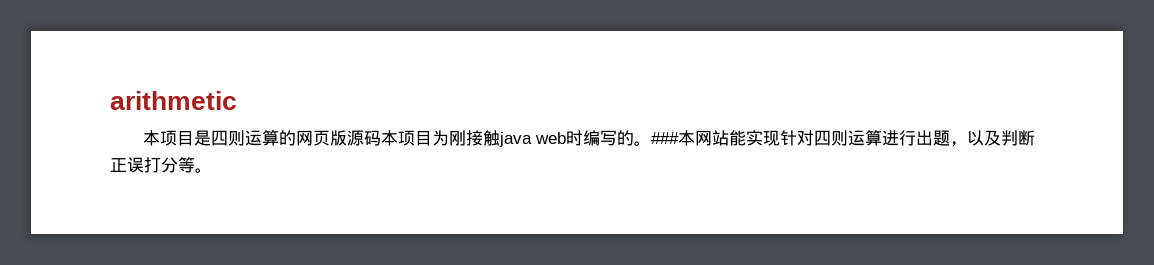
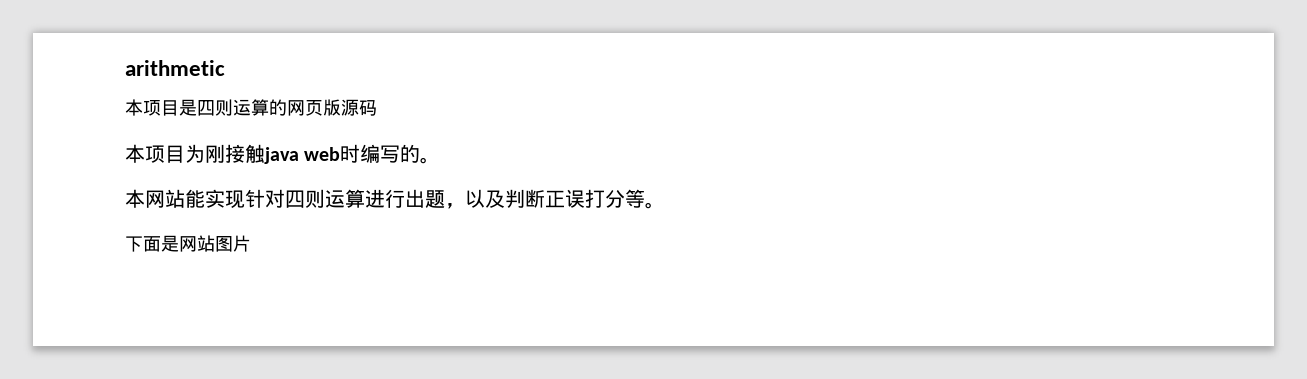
- 本项目是四则运算的网页版源码本项目为刚接触java web时编写的。###本网站能实现针对四则运算进行出题，以及判断正误打分等。
+ 本项目是四则运算的网页版源码
+ 本项目为刚接触java web时编写的。
+ 本网站能实现针对四则运算进行出题，以及判断正误打分等。
+ 下面是网站图片

